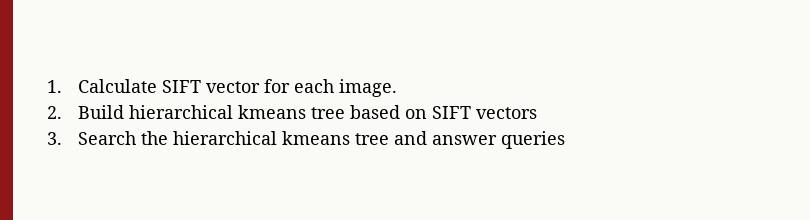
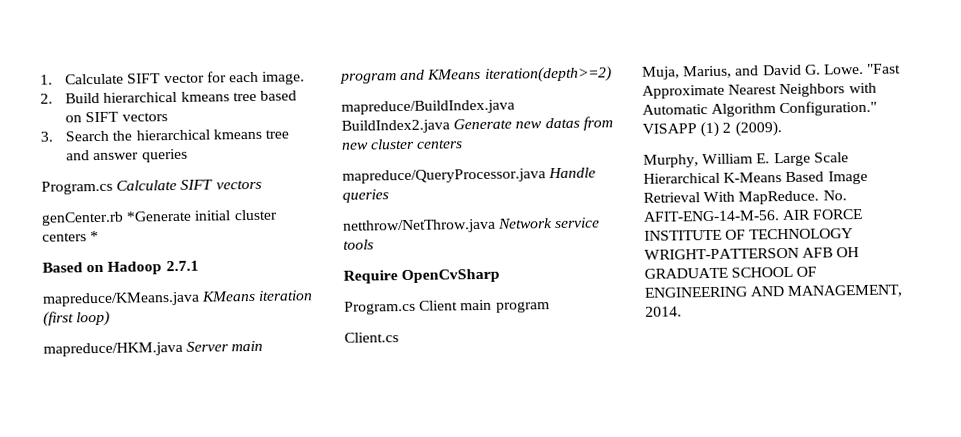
+ Program.cs Calculate SIFT vectors
+ genCenter.rb *Generate initial cluster centers *
+ Based on Hadoop 2.7.1
+ mapreduce/KMeans.java KMeans iteration (first loop)
+ mapreduce/HKM.java Server main program and KMeans iteration(depth>=2)
+ mapreduce/BuildIndex.java BuildIndex2.java Generate new datas from new cluster centers
+ mapreduce/QueryProcessor.java Handle queries
+ netthrow/NetThrow.java Network service tools
+ Require OpenCvSharp
+ Program.cs Client main program
+ Client.cs
+ Muja, Marius, and David G. Lowe. "Fast Approximate Nearest Neighbors with Automatic Algorithm Configuration." VISAPP (1) 2 (2009).
+ Murphy, William E. Large Scale Hierarchical K-Means Based Image Retrieval With MapReduce. No. AFIT-ENG-14-M-56. AIR FORCE INSTITUTE OF TECHNOLOGY WRIGHT-PATTERSON AFB OH GRADUATE SCHOOL OF ENGINEERING AND MANAGEMENT, 2014.

